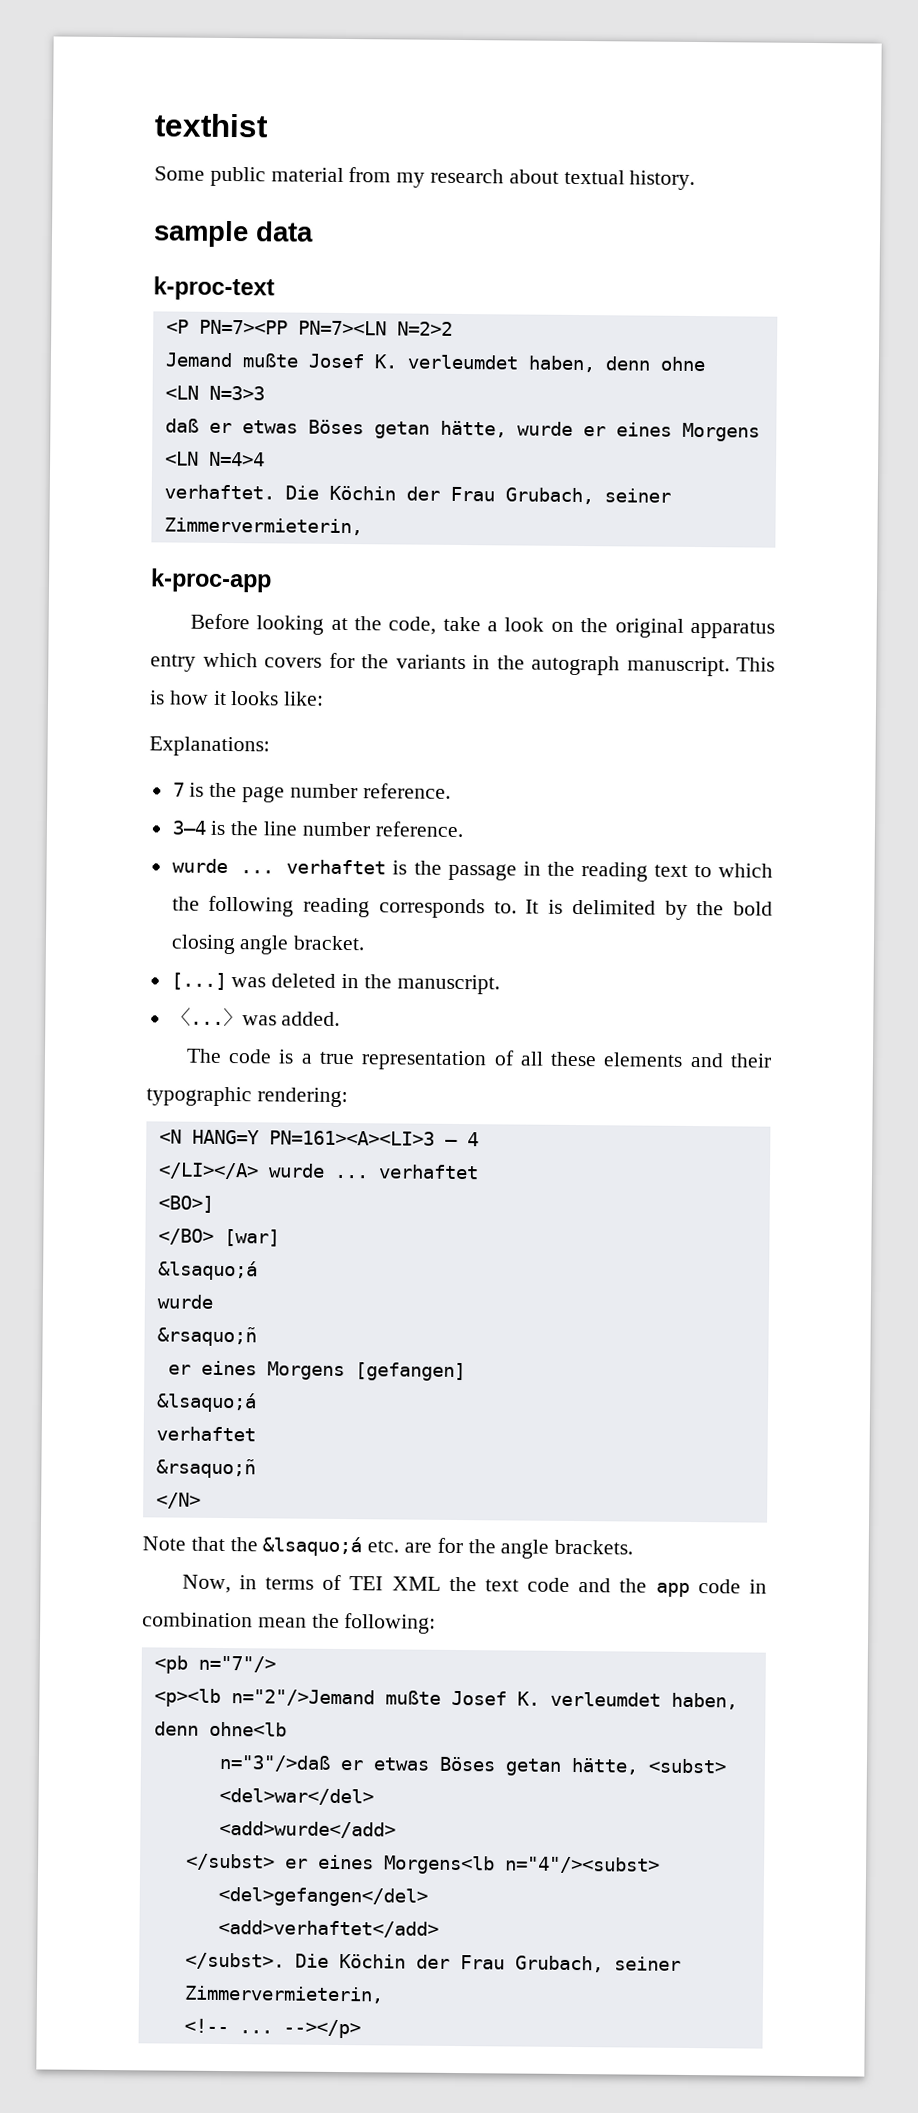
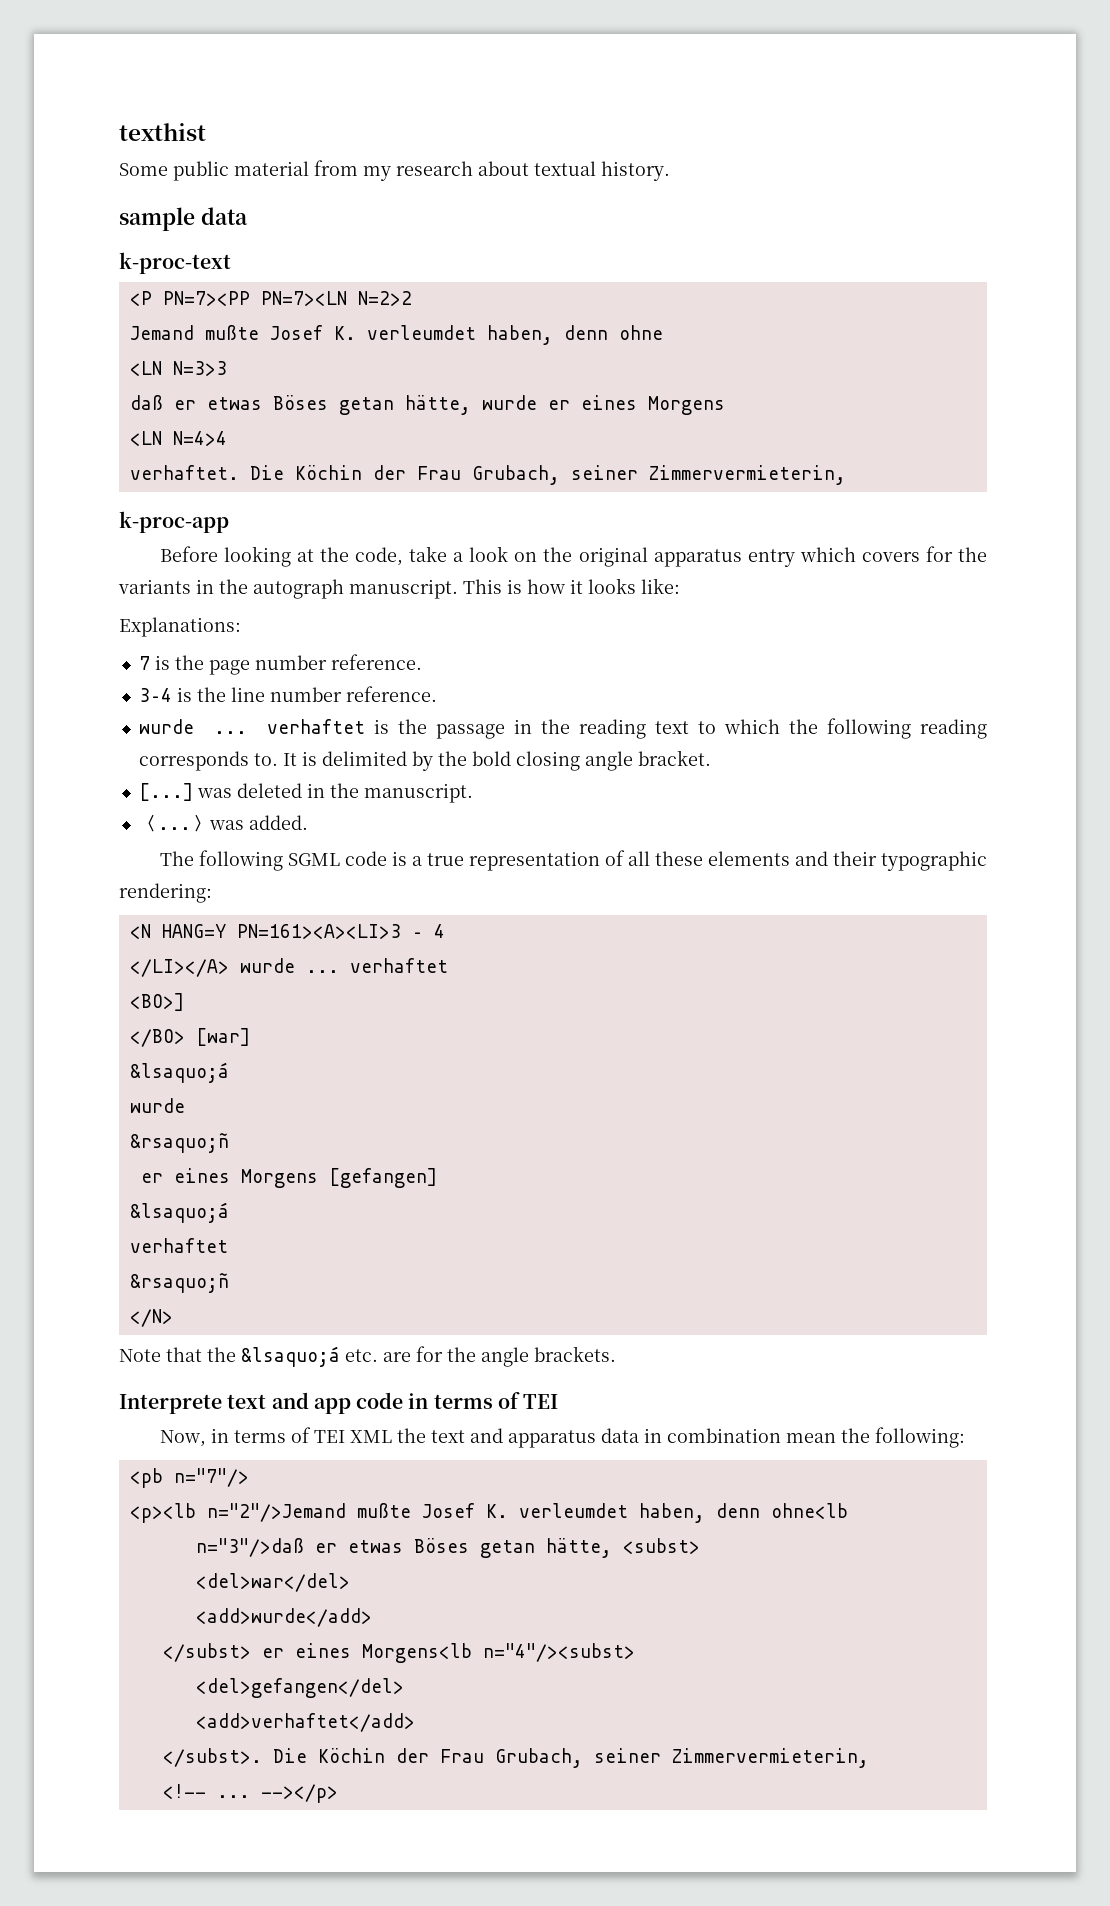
- The code is a true representation of all these elements and their typographic rendering:
+ The following SGML code is a true representation of all these elements and their typographic rendering:
+ Interprete text and app code in terms of TEI
- Now, in terms of TEI XML the text code and the app code in combination mean the following:
+ Now, in terms of TEI XML the text and apparatus data in combination mean the following:

